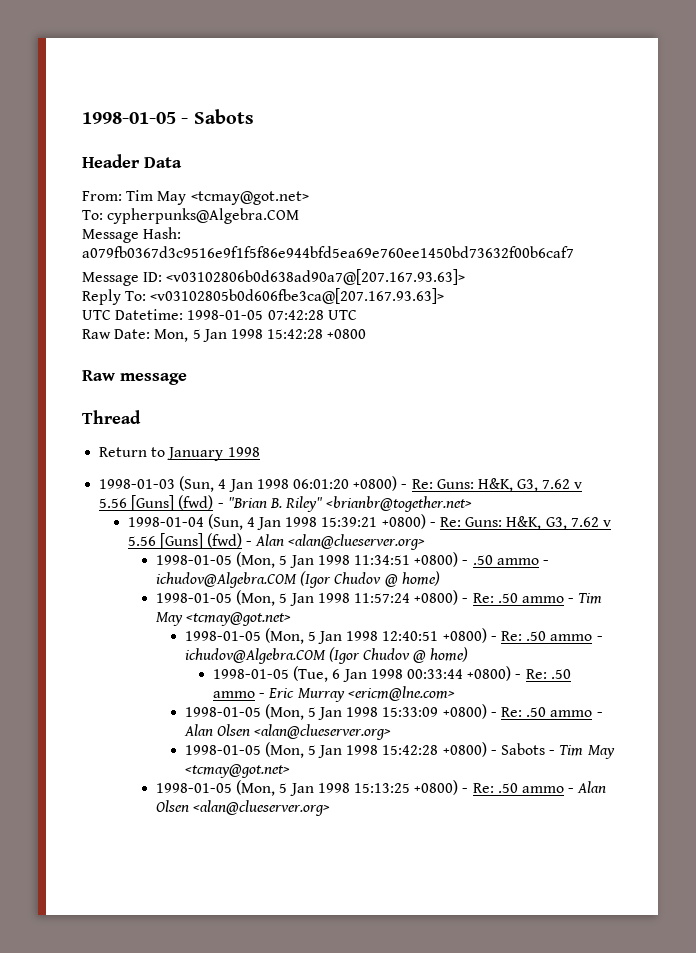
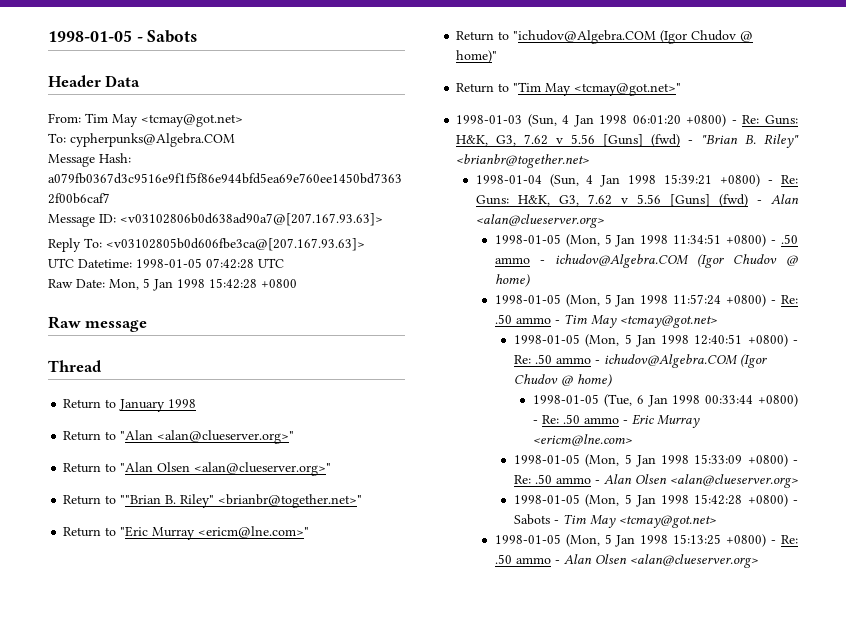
+ Return to "Alan <alan@clueserver.org>"
+ Return to "Alan Olsen <alan@clueserver.org>"
+ Return to ""Brian B. Riley" <brianbr@together.net>"
+ Return to "Eric Murray <ericm@lne.com>"
+ Return to "ichudov@Algebra.COM (Igor Chudov @ home)"
+ Return to "Tim May <tcmay@got.net>"

